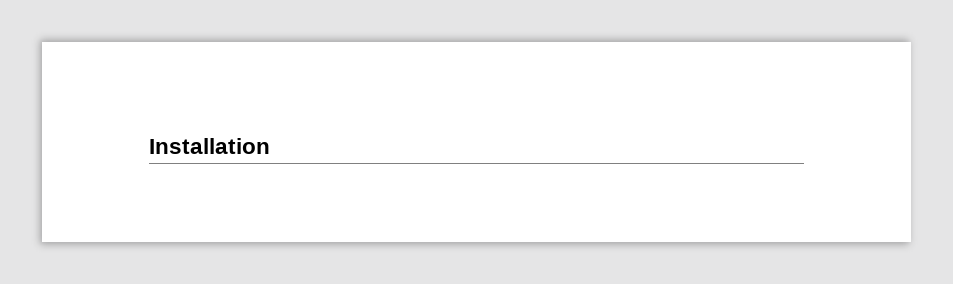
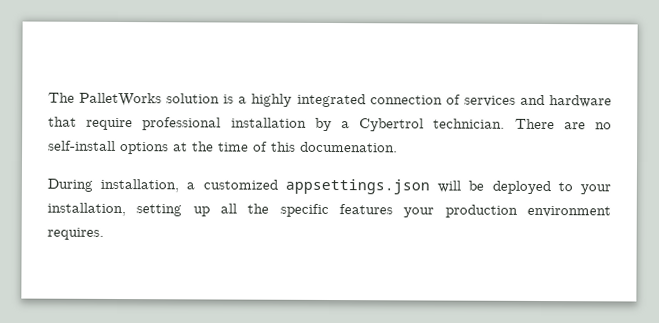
- Installation
+ The PalletWorks solution is a highly integrated connection of services and hardware that require professional installation by a Cybertrol technician. There are no self-install options at the time of this documenation.
+ During installation, a customized appsettings.json will be deployed to your installation, setting up all the specific features your production environment requires.

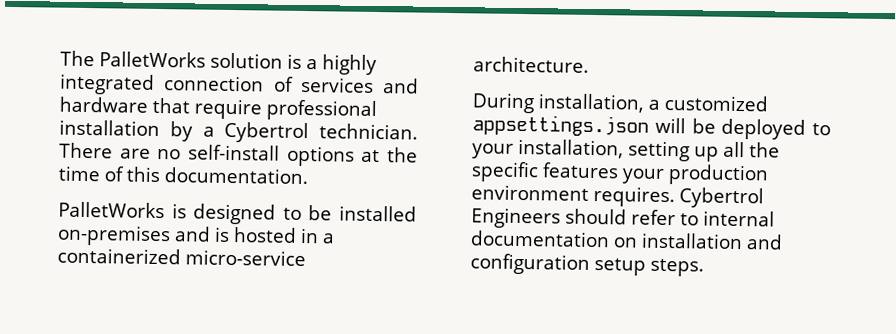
- There are no self-install options at the time of this documenation.
+ There are no self-install options at the time of this documentation.
+ PalletWorks is designed to be installed on-premises and is hosted in a containerized micro-service architecture.
+ Cybertrol Engineers should refer to internal documentation on installation and configuration setup steps.

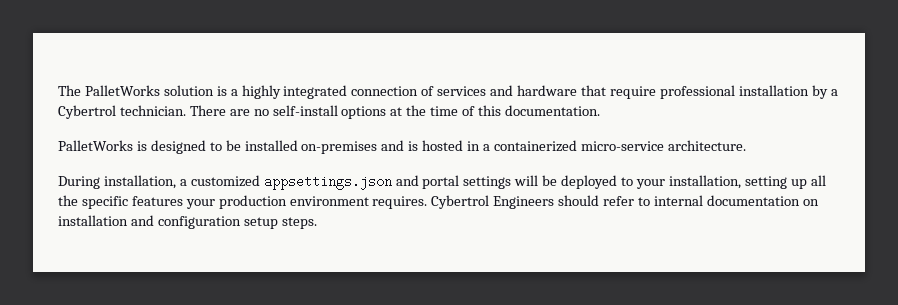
- During installation, a customized appsettings.json will be deployed to your installation, setting up all the specific features your production environment requires.
+ During installation, a customized appsettings.json and portal settings will be deployed to your installation, setting up all the specific features your production environment requires.

